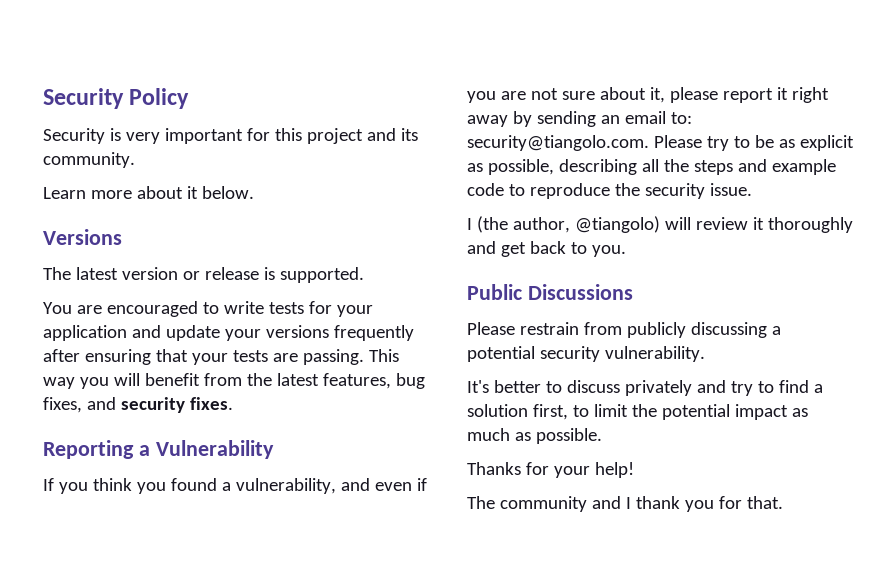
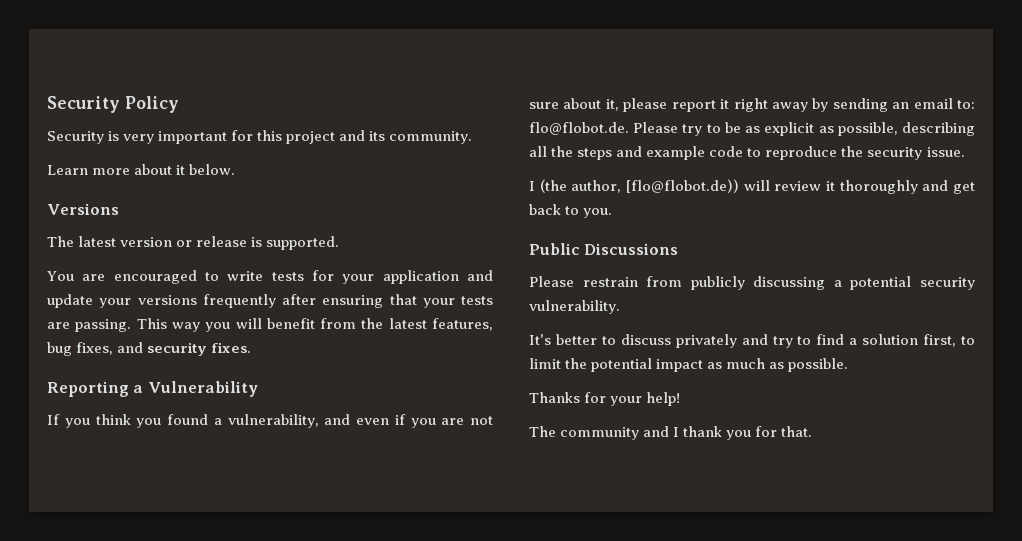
- If you think you found a vulnerability, and even if you are not sure about it, please report it right away by sending an email to: security@tiangolo.com. Please try to be as explicit as possible, describing all the steps and example code to reproduce the security issue.
+ If you think you found a vulnerability, and even if you are not sure about it, please report it right away by sending an email to: flo@flobot.de. Please try to be as explicit as possible, describing all the steps and example code to reproduce the security issue.
- I (the author, @tiangolo) will review it thoroughly and get back to you.
+ I (the author, [flo@flobot.de)) will review it thoroughly and get back to you.

